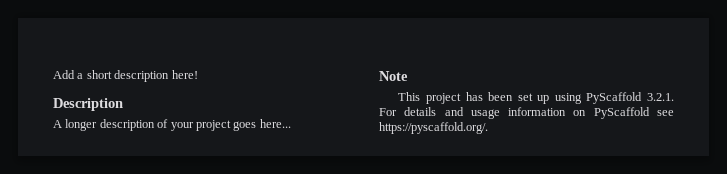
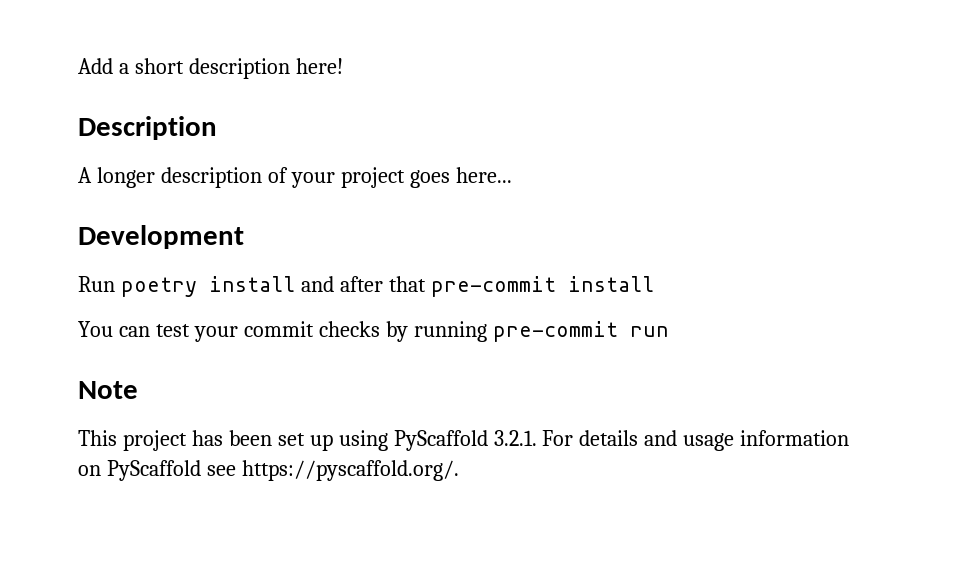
+ Development
+ Run poetry install and after that pre-commit install
+ You can test your commit checks by running pre-commit run

